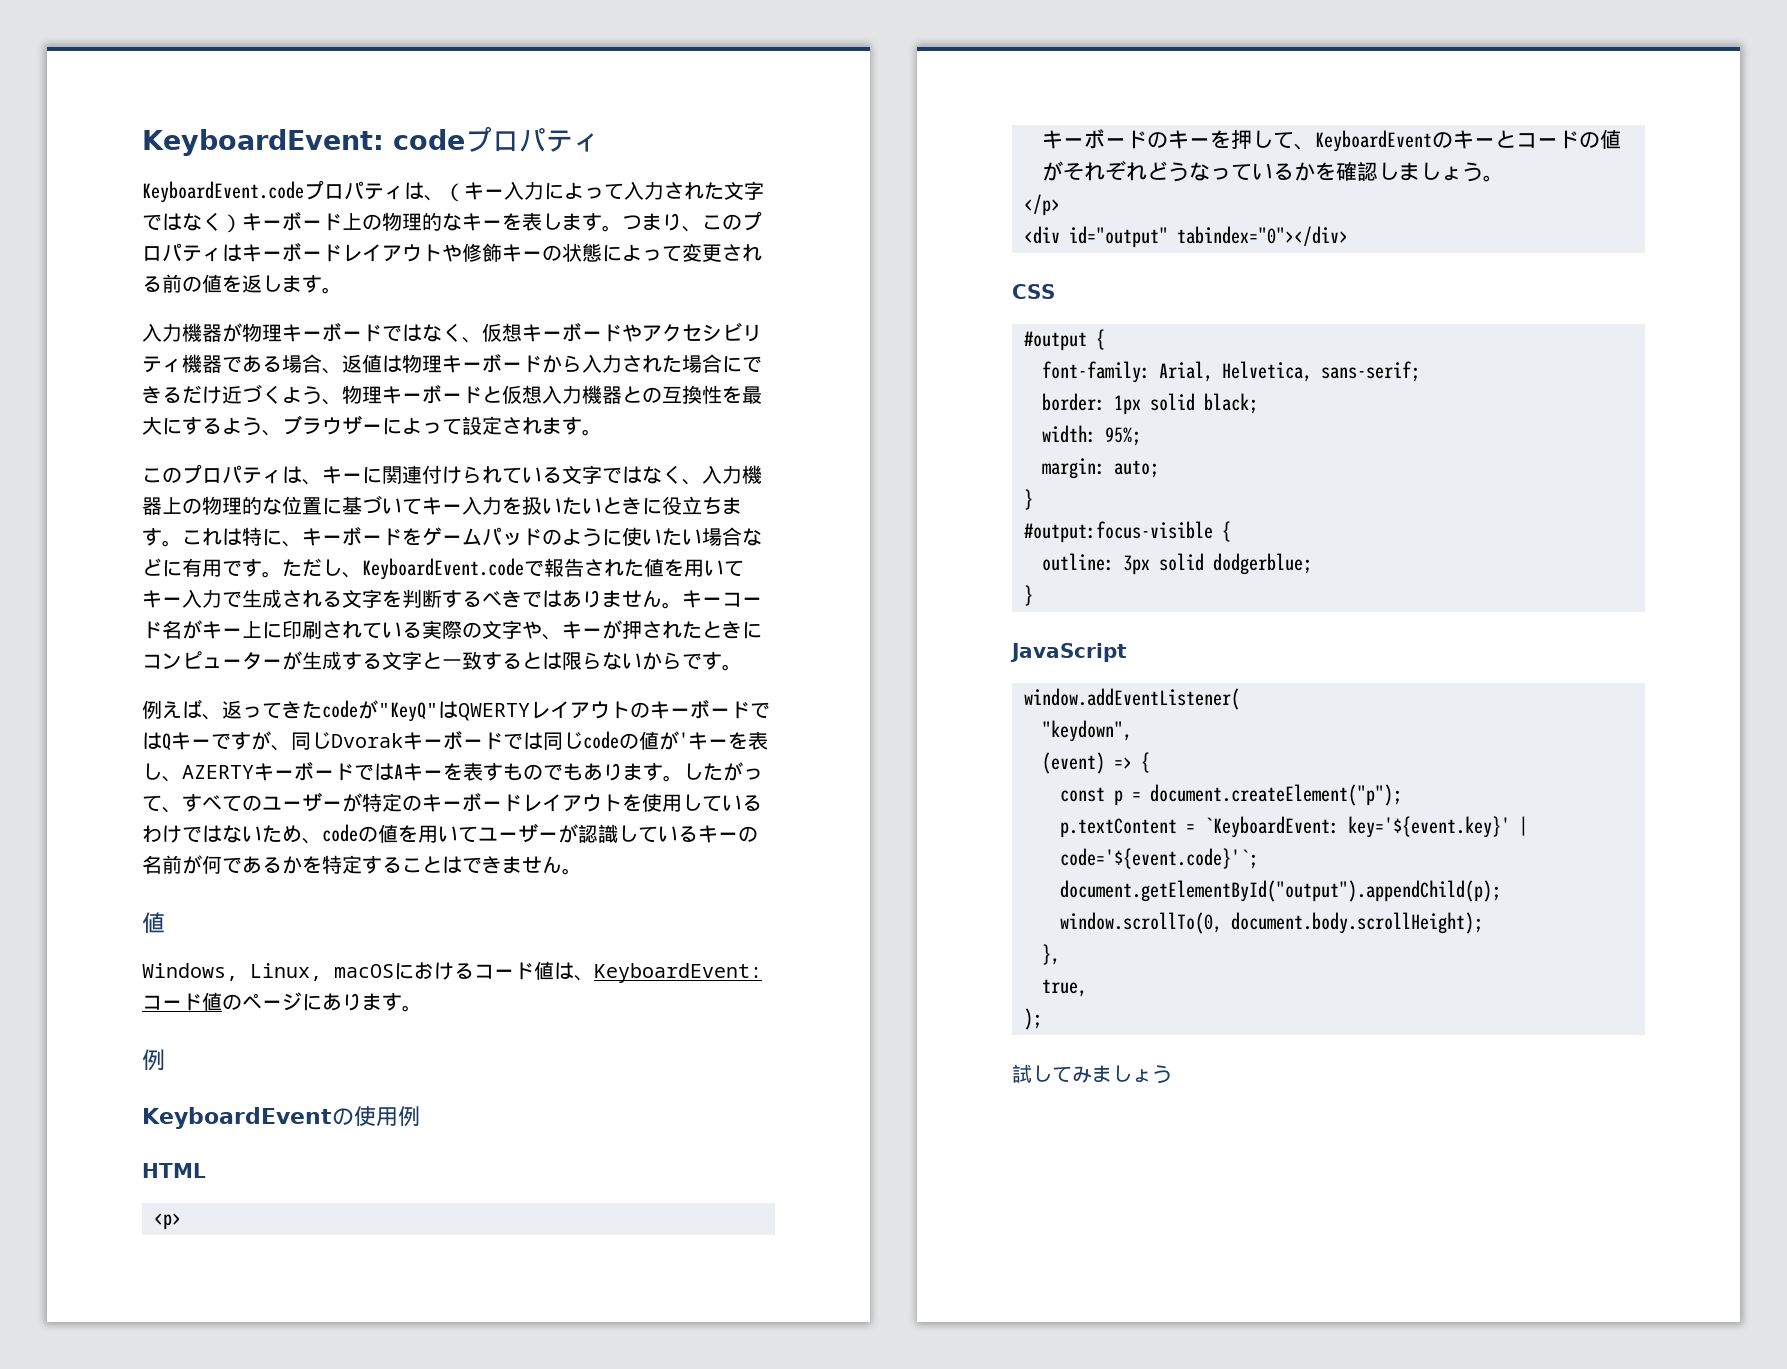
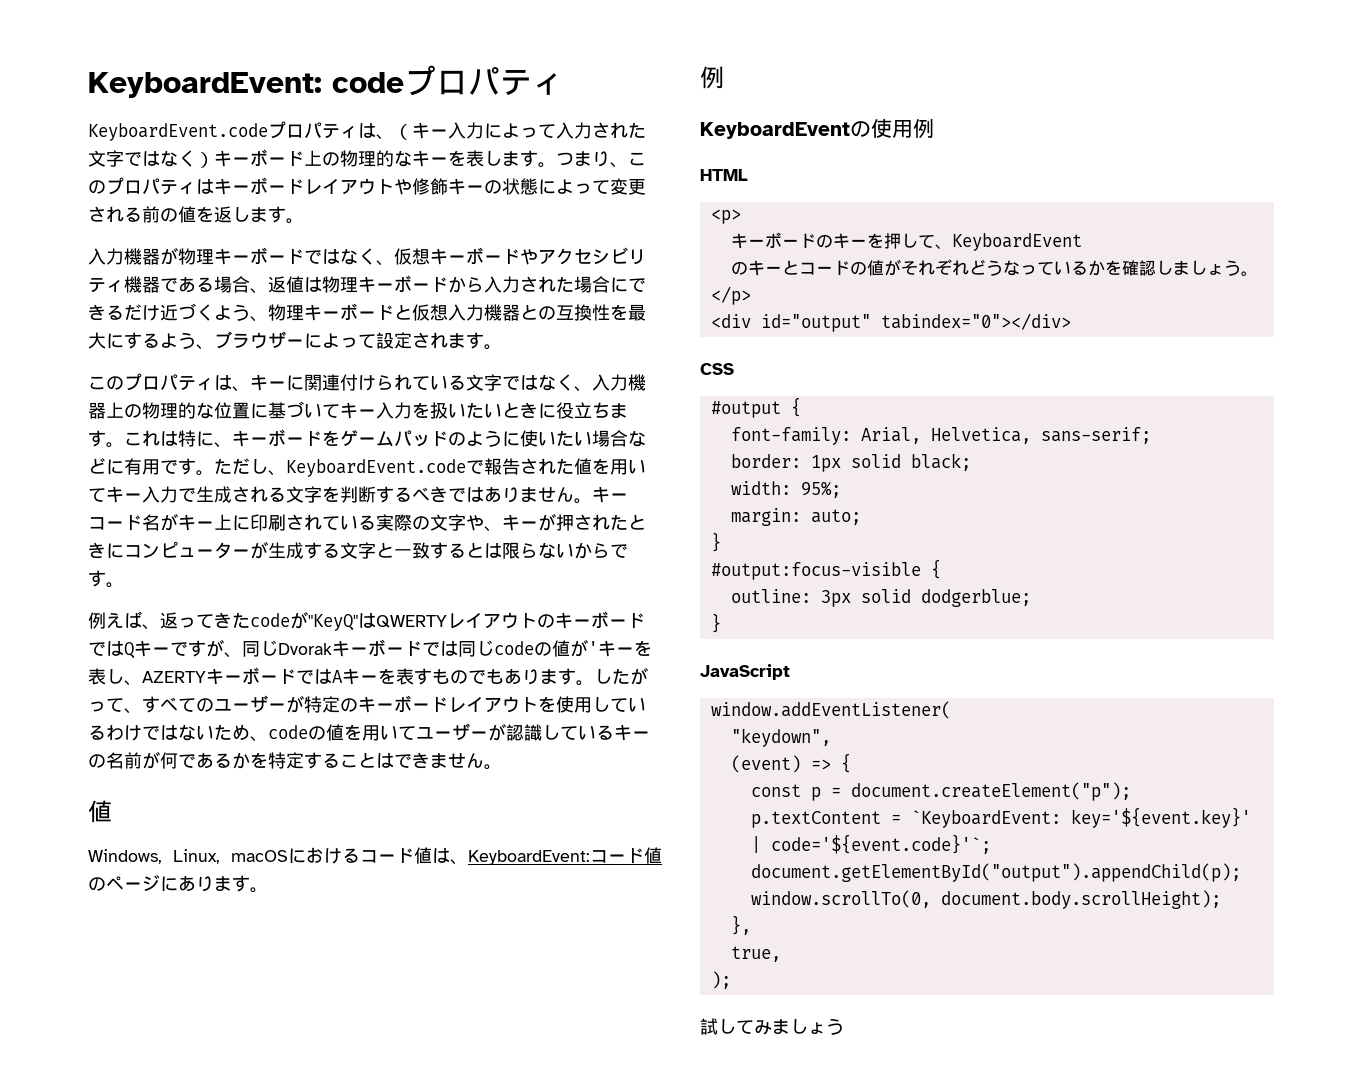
- キーボードのキーを押して、KeyboardEventのキーとコードの値がそれぞれどうなっているかを確認しましょう。
+ キーボードのキーを押して、KeyboardEvent
+ のキーとコードの値がそれぞれどうなっているかを確認しましょう。

